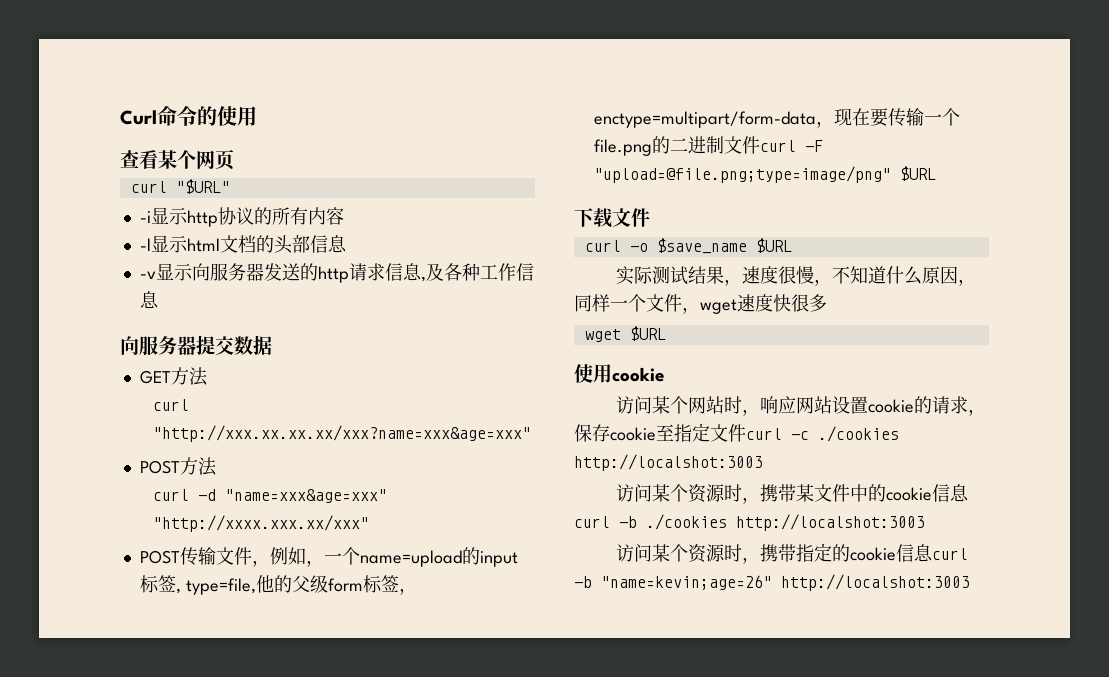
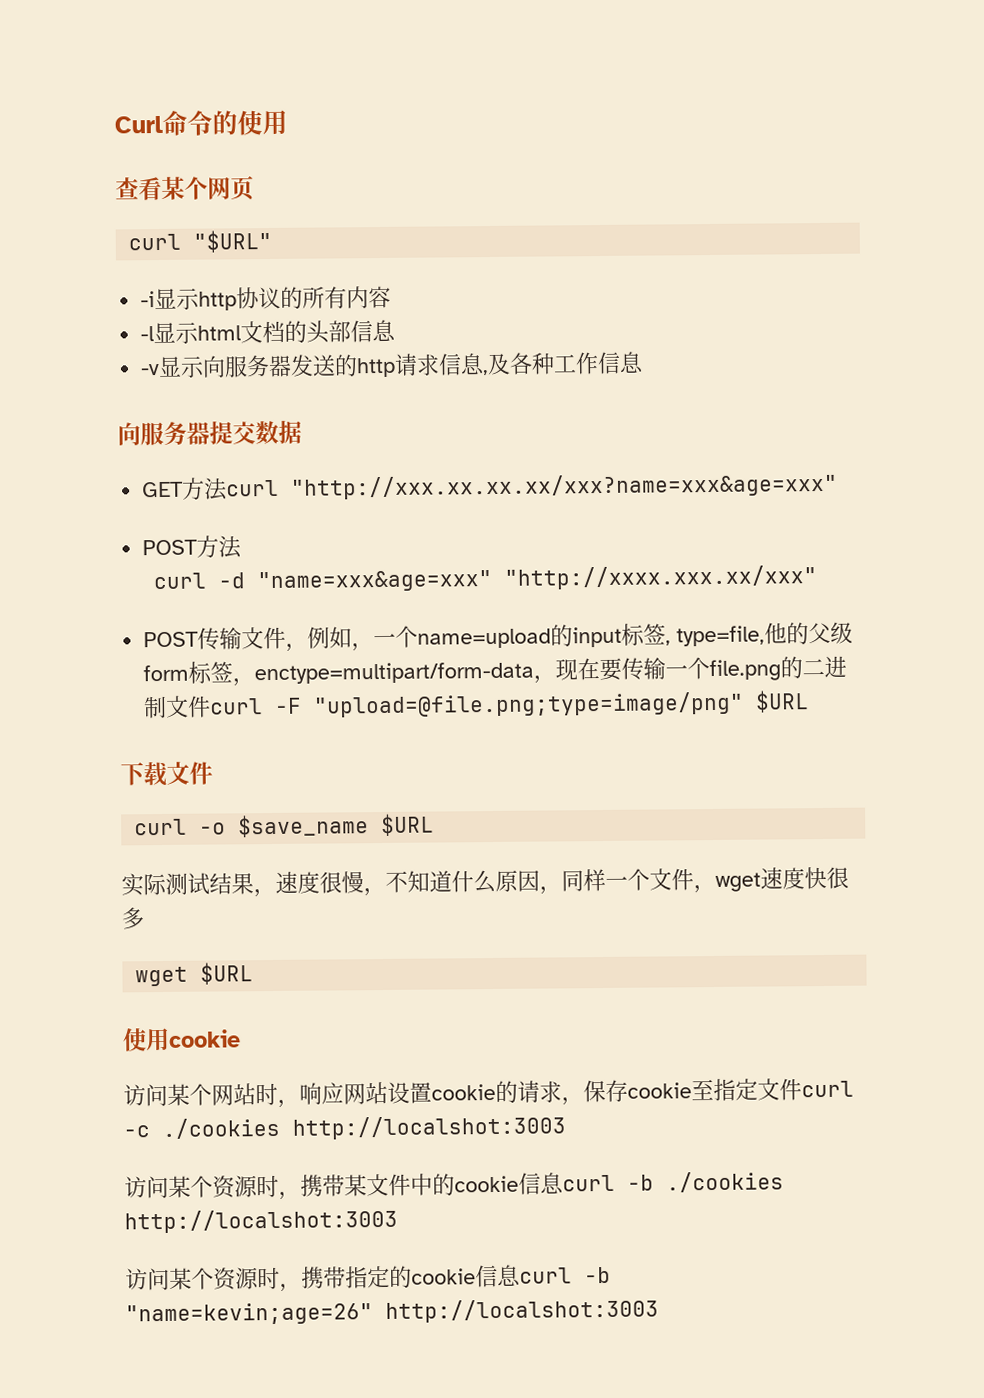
- GET方法
- curl "http://xxx.xx.xx.xx/xxx?name=xxx&age=xxx"
+ GET方法curl "http://xxx.xx.xx.xx/xxx?name=xxx&age=xxx"

